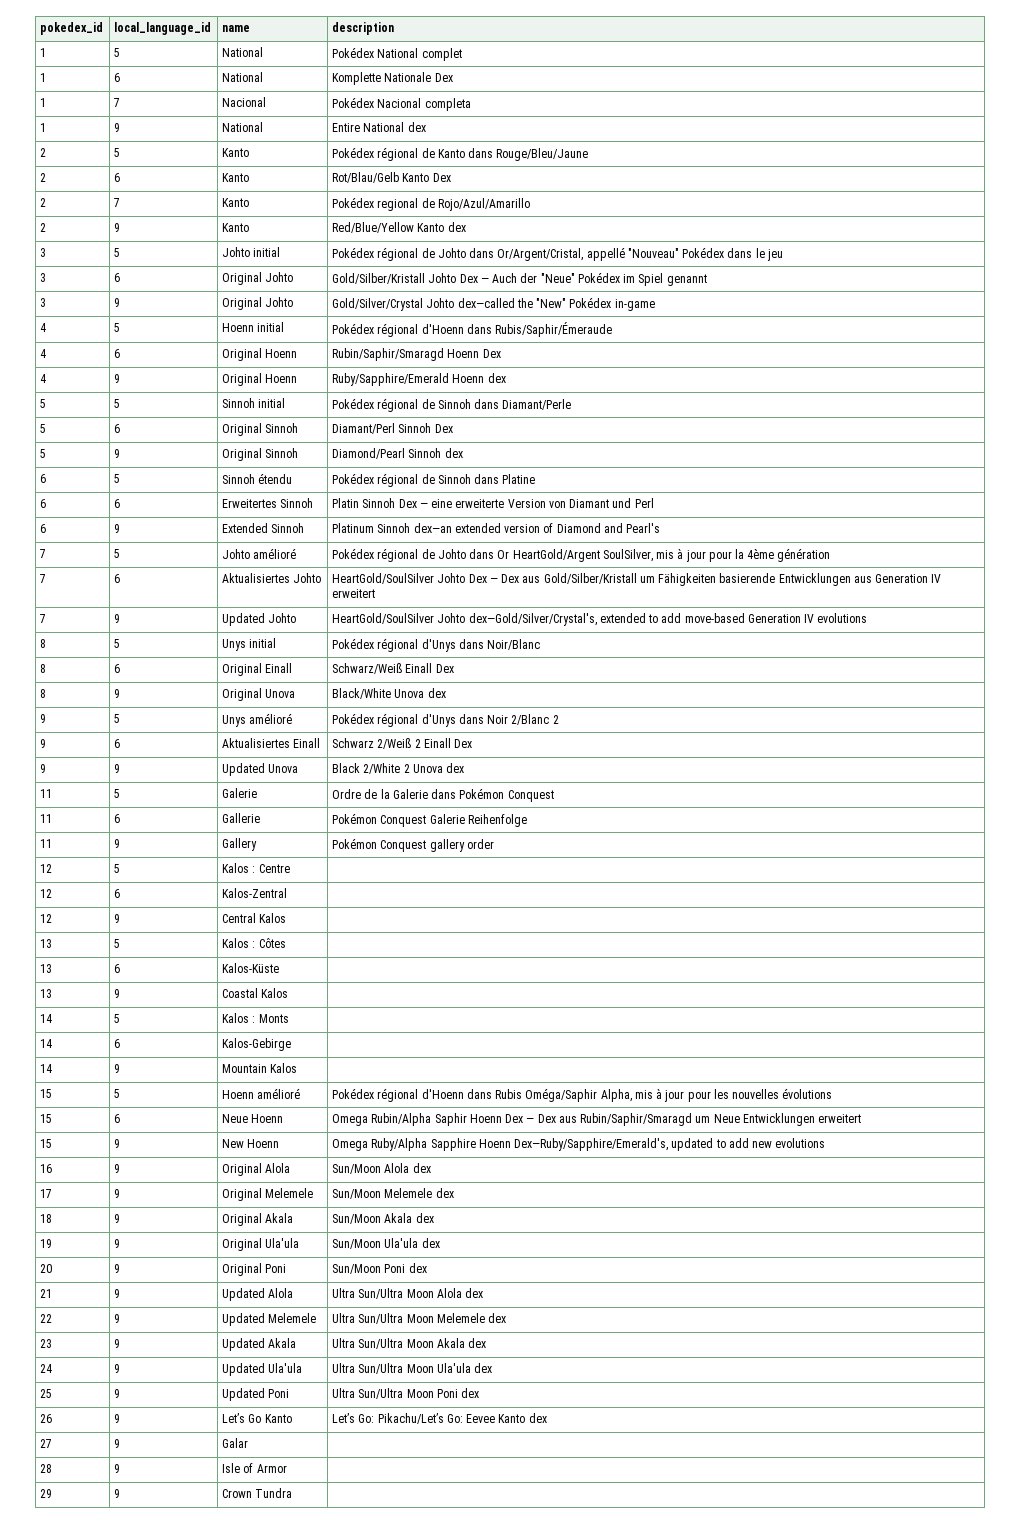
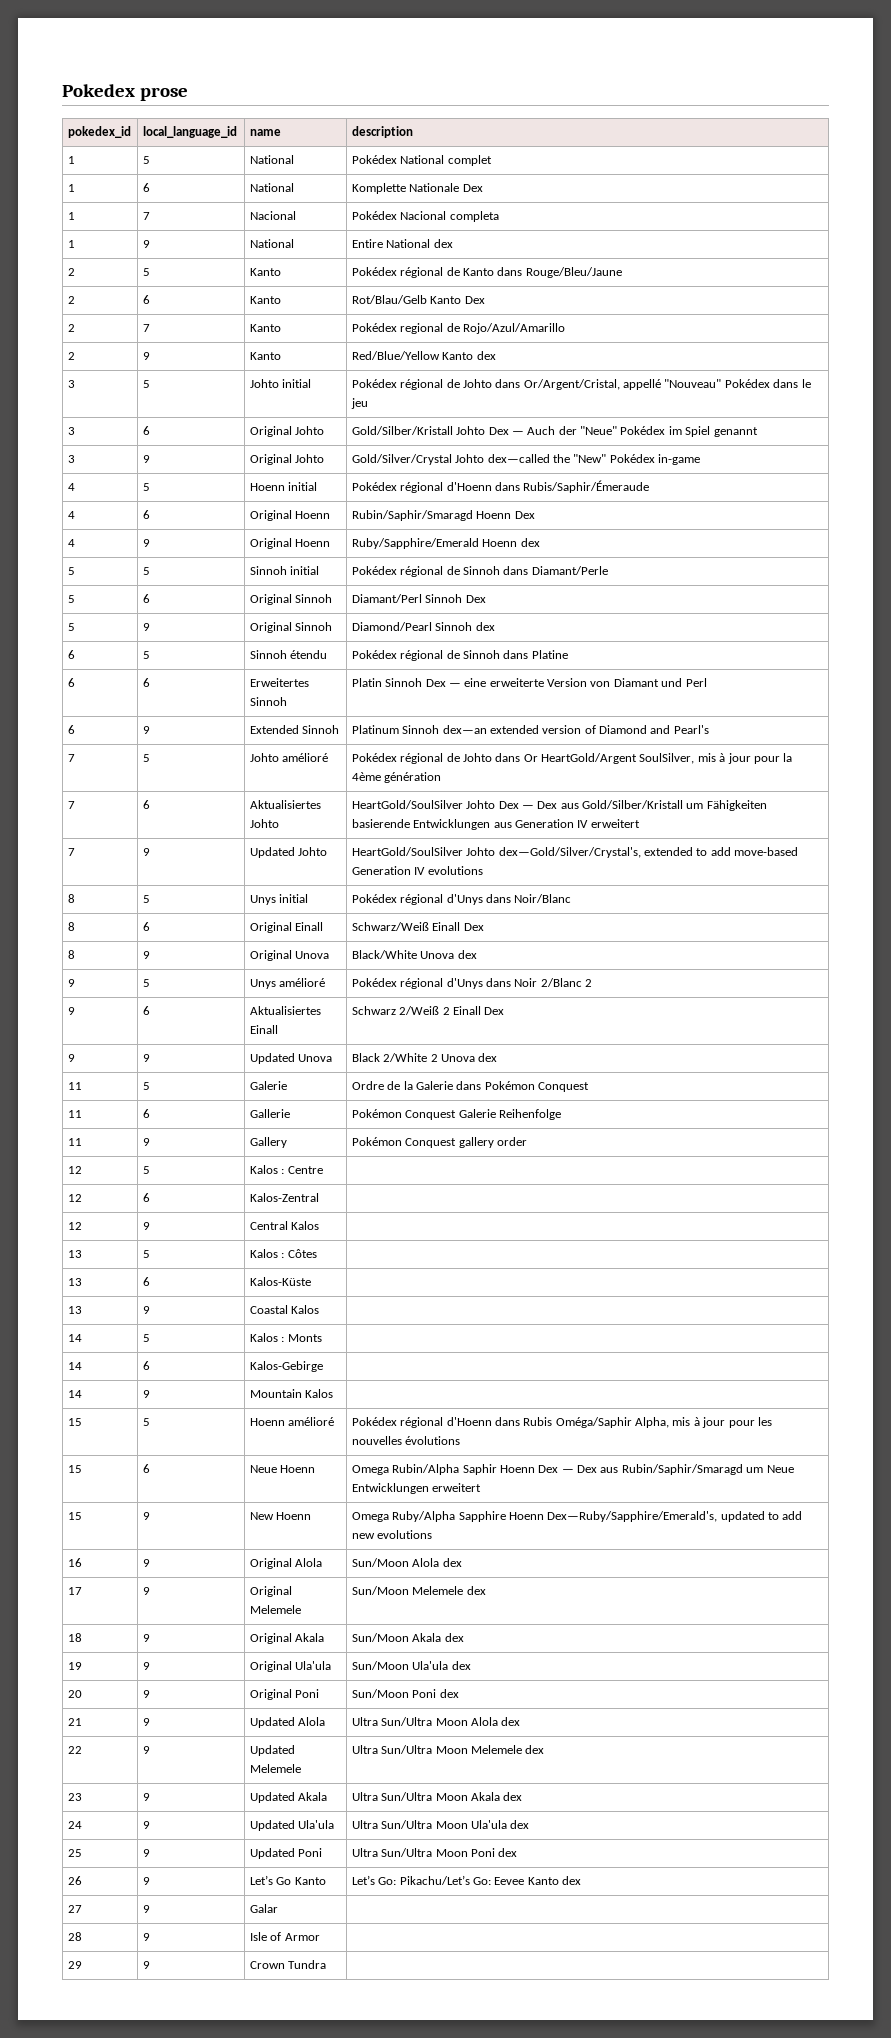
+ Pokedex prose

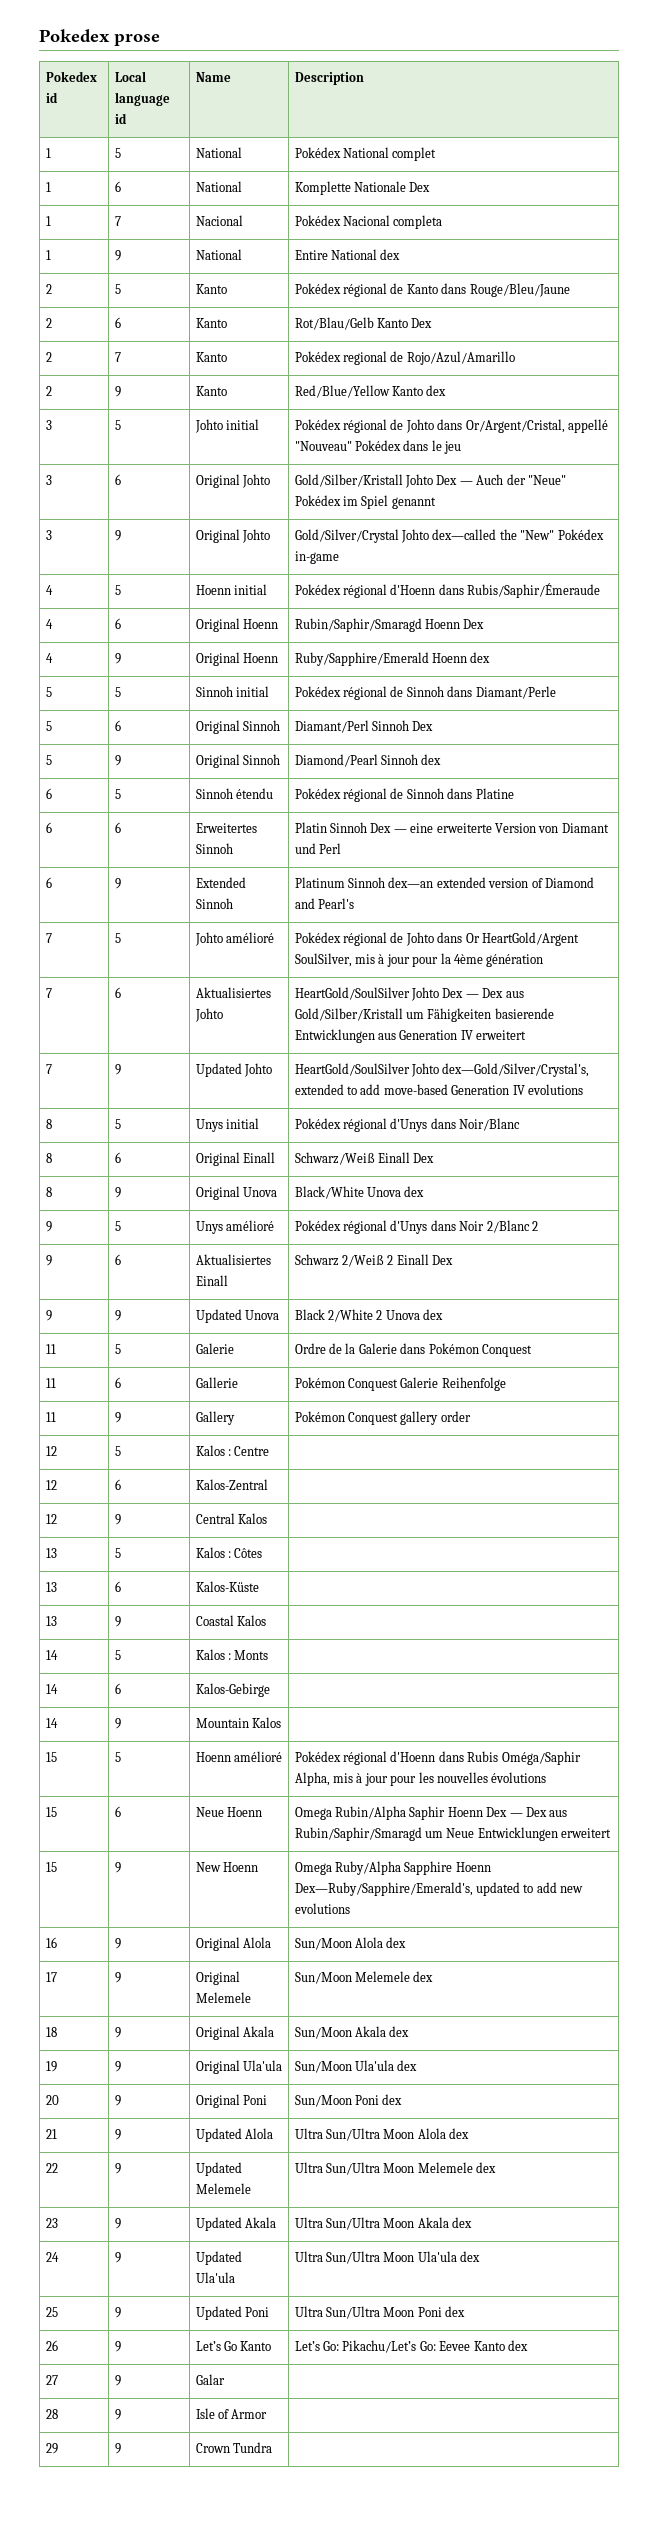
- pokedex_id | local_language_id | name | description
+ Pokedex id | Local language id | Name | Description

